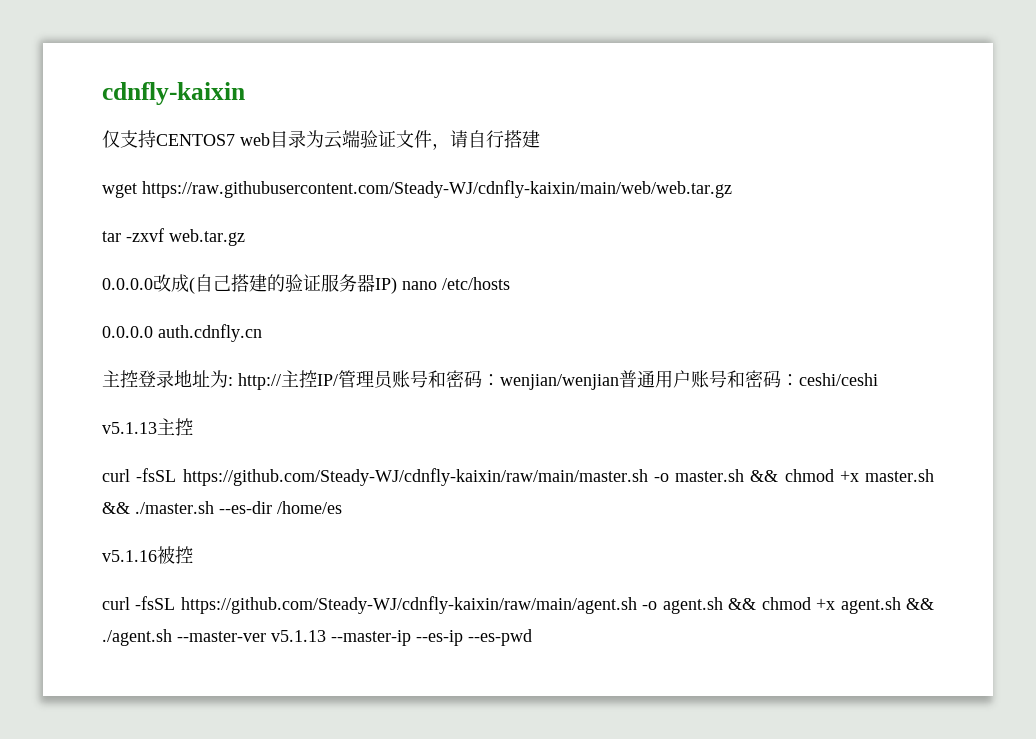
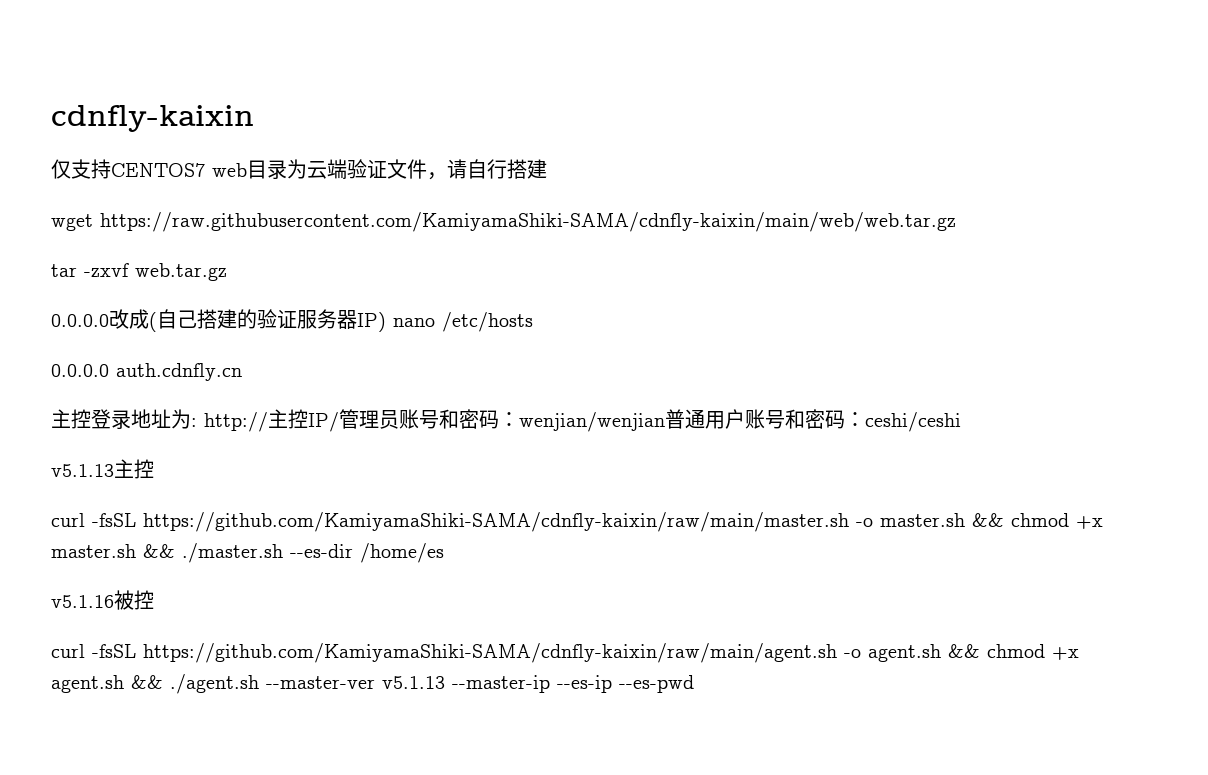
- wget https://raw.githubusercontent.com/Steady-WJ/cdnfly-kaixin/main/web/web.tar.gz
+ wget https://raw.githubusercontent.com/KamiyamaShiki-SAMA/cdnfly-kaixin/main/web/web.tar.gz
- curl -fsSL https://github.com/Steady-WJ/cdnfly-kaixin/raw/main/master.sh -o master.sh && chmod +x master.sh && ./master.sh --es-dir /home/es
+ curl -fsSL https://github.com/KamiyamaShiki-SAMA/cdnfly-kaixin/raw/main/master.sh -o master.sh && chmod +x master.sh && ./master.sh --es-dir /home/es
- curl -fsSL https://github.com/Steady-WJ/cdnfly-kaixin/raw/main/agent.sh -o agent.sh && chmod +x agent.sh && ./agent.sh --master-ver v5.1.13 --master-ip --es-ip --es-pwd
+ curl -fsSL https://github.com/KamiyamaShiki-SAMA/cdnfly-kaixin/raw/main/agent.sh -o agent.sh && chmod +x agent.sh && ./agent.sh --master-ver v5.1.13 --master-ip --es-ip --es-pwd

